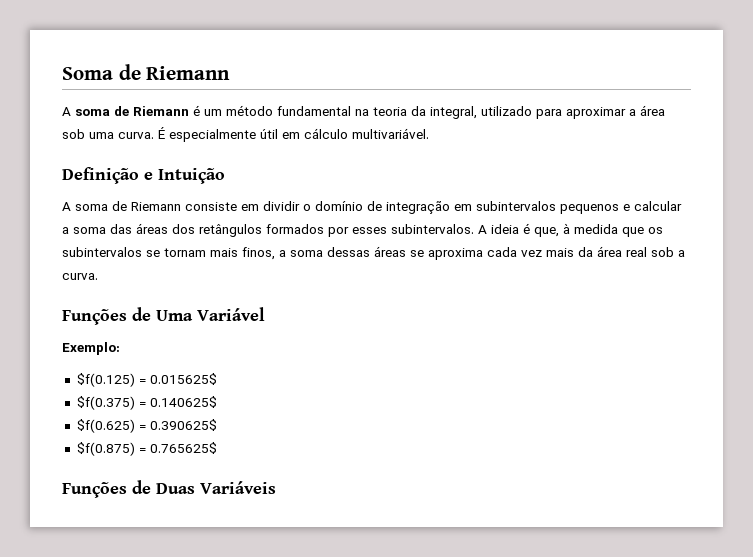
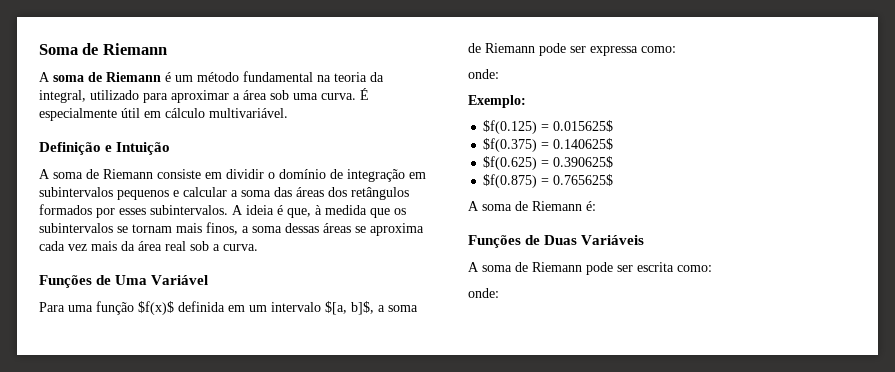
+ Para uma função $f(x)$ definida em um intervalo $[a, b]$, a soma de Riemann pode ser expressa como:
+ onde:
+ A soma de Riemann é:
+ A soma de Riemann pode ser escrita como:
+ onde:

